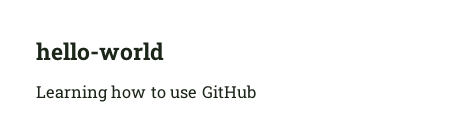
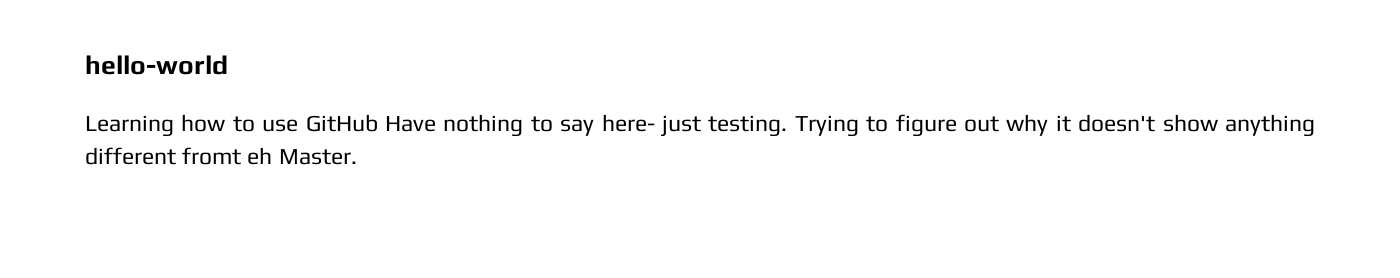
- Learning how to use GitHub
+ Learning how to use GitHub Have nothing to say here- just testing. Trying to figure out why it doesn't show anything different fromt eh Master.

